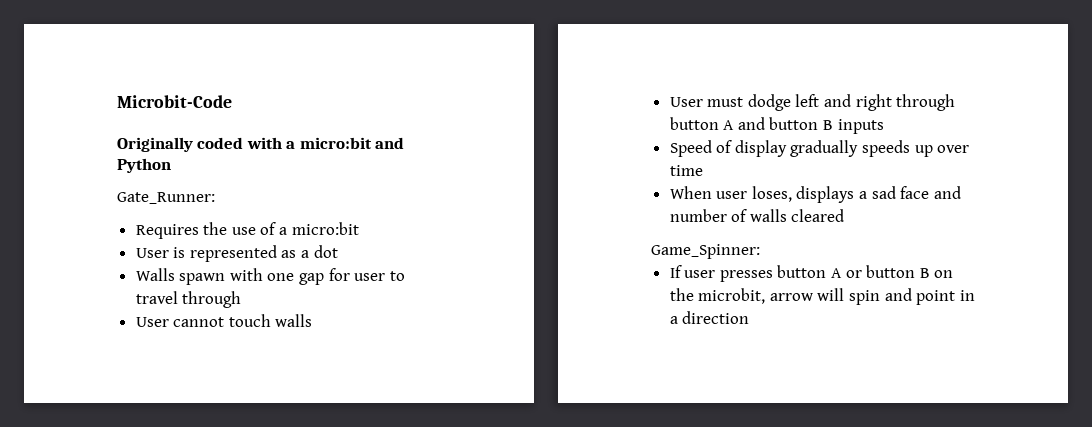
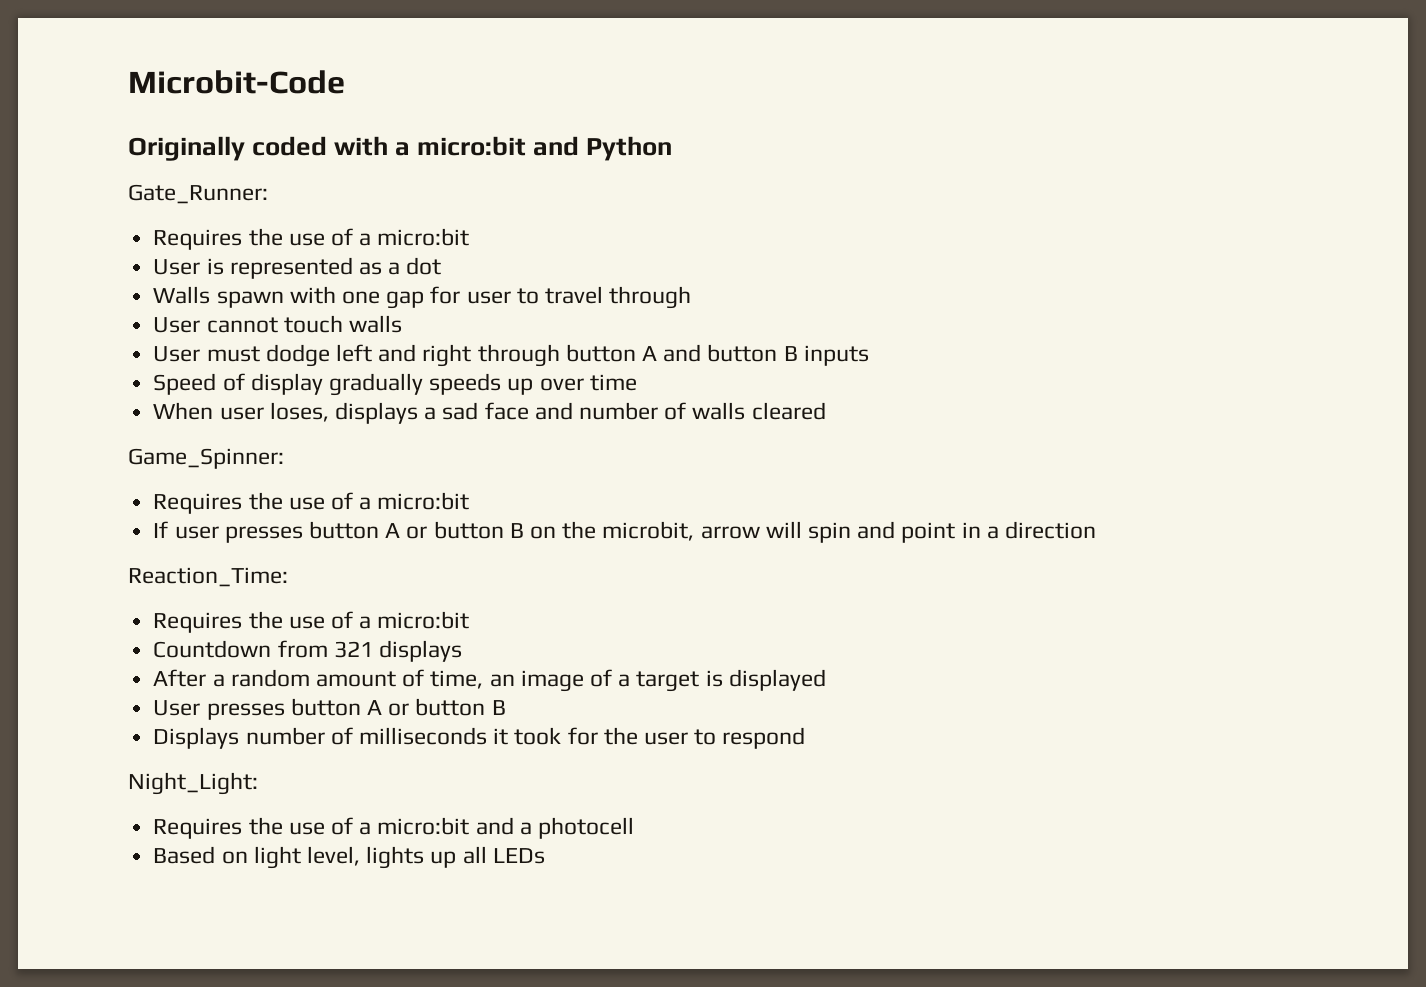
  Game_Spinner:
+ Requires the use of a micro:bit
+ Reaction_Time:
+ Requires the use of a micro:bit
+ Countdown from 321 displays
+ After a random amount of time, an image of a target is displayed
+ User presses button A or button B
+ Displays number of milliseconds it took for the user to respond
+ Night_Light:
+ Requires the use of a micro:bit and a photocell
+ Based on light level, lights up all LEDs

